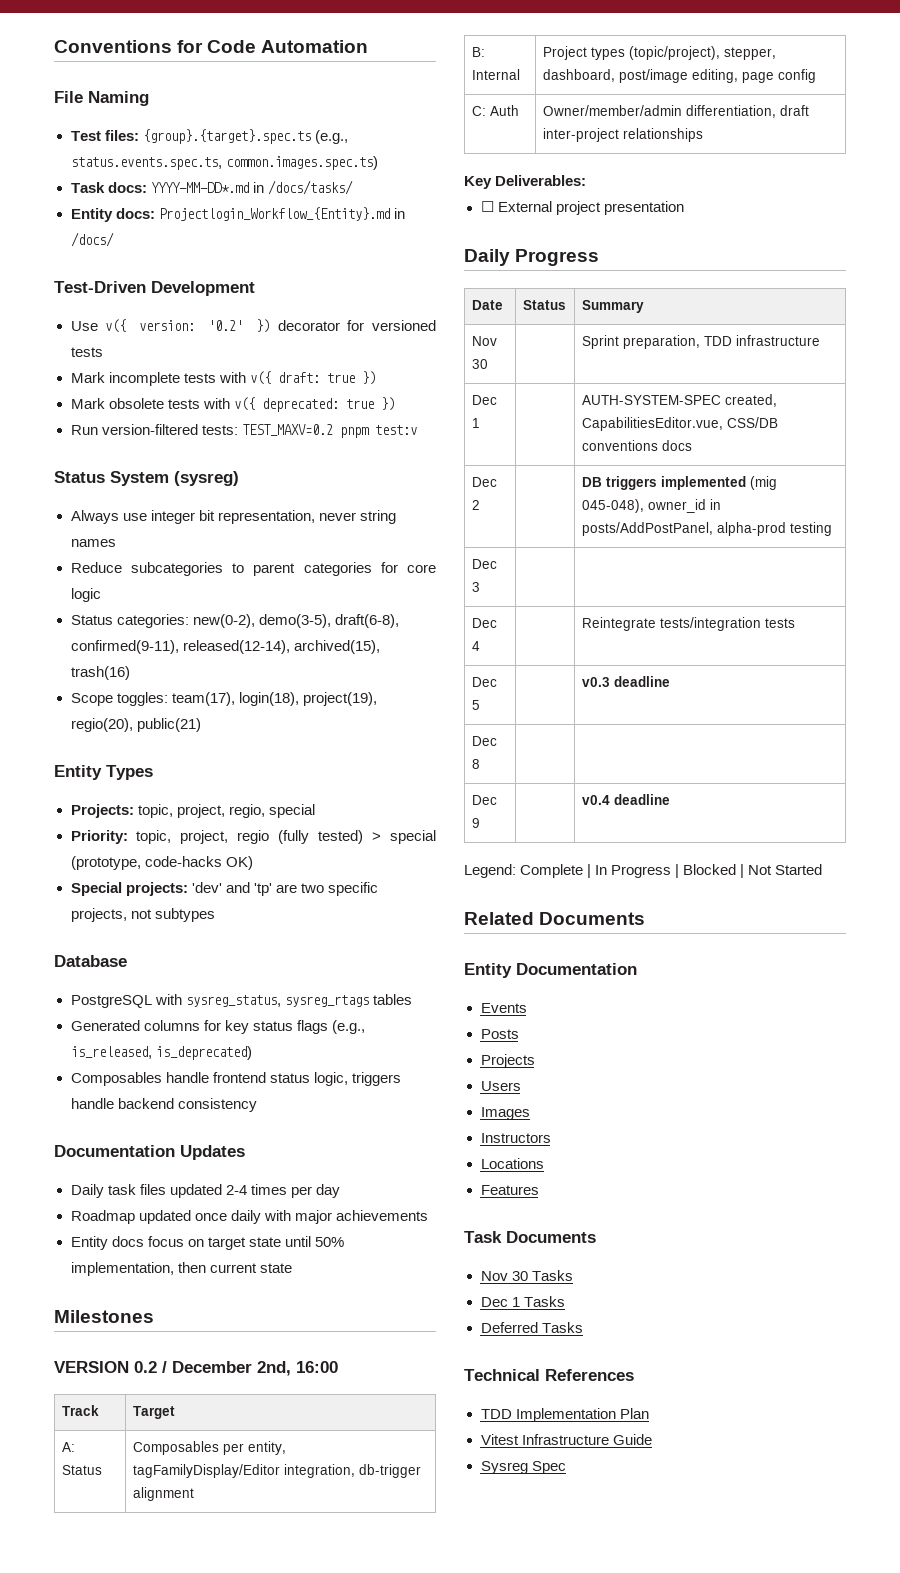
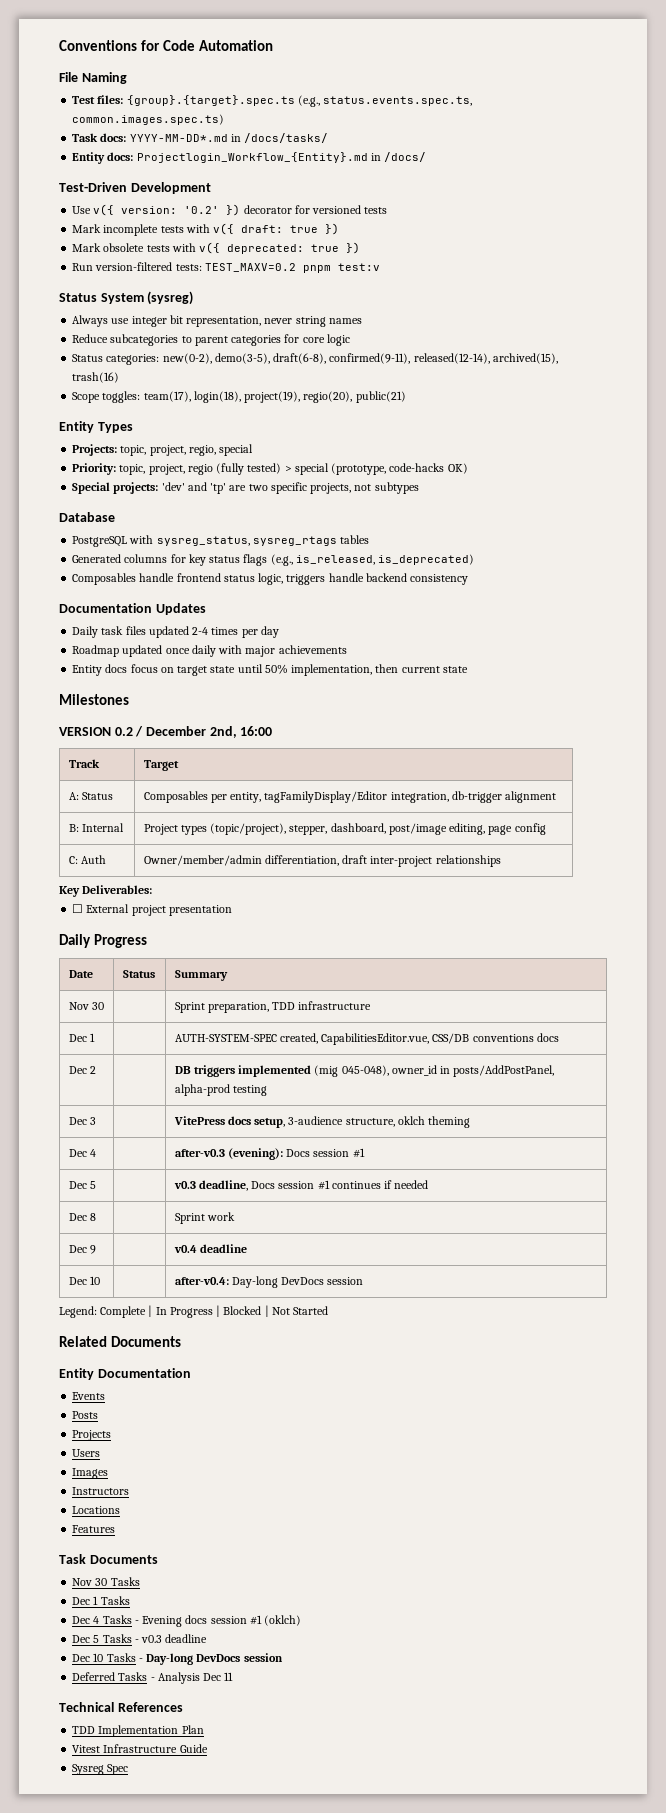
- Dec 3 | |
- Dec 4 | | Reintegrate tests/integration tests
- Dec 5 | | v0.3 deadline
+ Dec 3 | | VitePress docs setup, 3-audience structure, oklch theming
+ Dec 4 | | after-v0.3 (evening): Docs session #1
+ Dec 5 | | v0.3 deadline, Docs session #1 continues if needed
- Dec 8 | |
+ Dec 8 | | Sprint work
+ Dec 10 | | after-v0.4: Day-long DevDocs session
- Deferred Tasks
+ Dec 4 Tasks - Evening docs session #1 (oklch)
+ Dec 5 Tasks - v0.3 deadline
+ Dec 10 Tasks - Day-long DevDocs session
+ Deferred Tasks - Analysis Dec 11

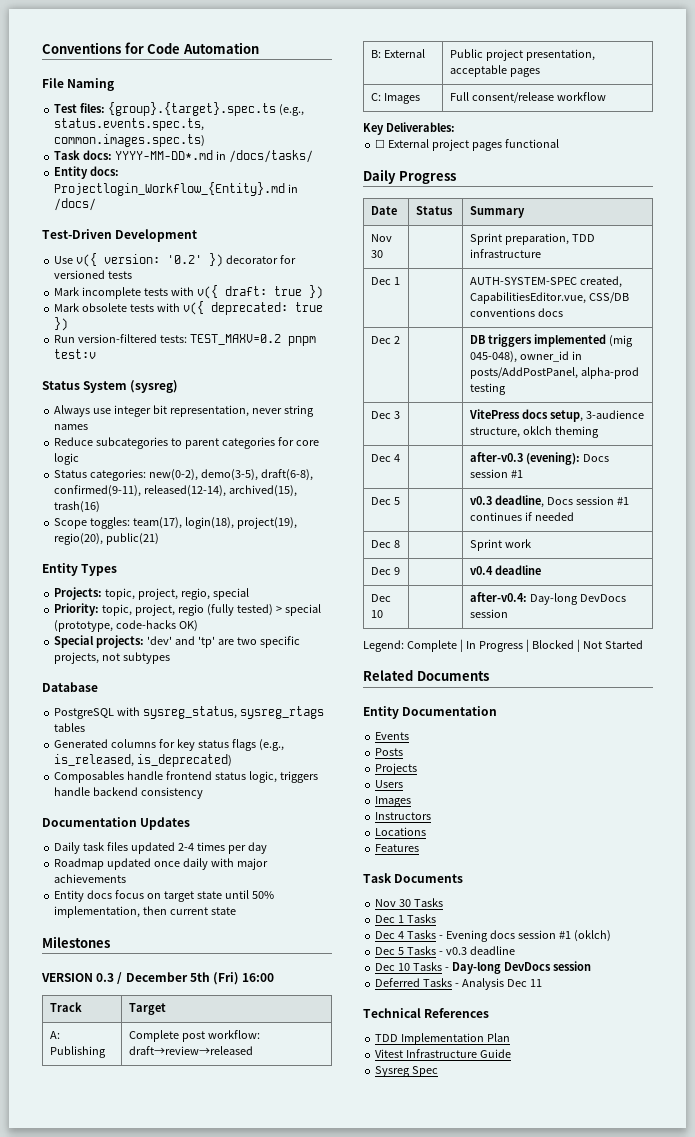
- VERSION 0.2 / December 2nd, 16:00
+ VERSION 0.3 / December 5th (Fri) 16:00
- A: Status | Composables per entity, tagFamilyDisplay/Editor integration, db-trigger alignment
- B: Internal | Project types (topic/project), stepper, dashboard, post/image editing, page config
- C: Auth | Owner/member/admin differentiation, draft inter-project relationships
+ A: Publishing | Complete post workflow: draft→review→released
+ B: External | Public project presentation, acceptable pages
+ C: Images | Full consent/release workflow
- ☐ External project presentation
+ ☐ External project pages functional

